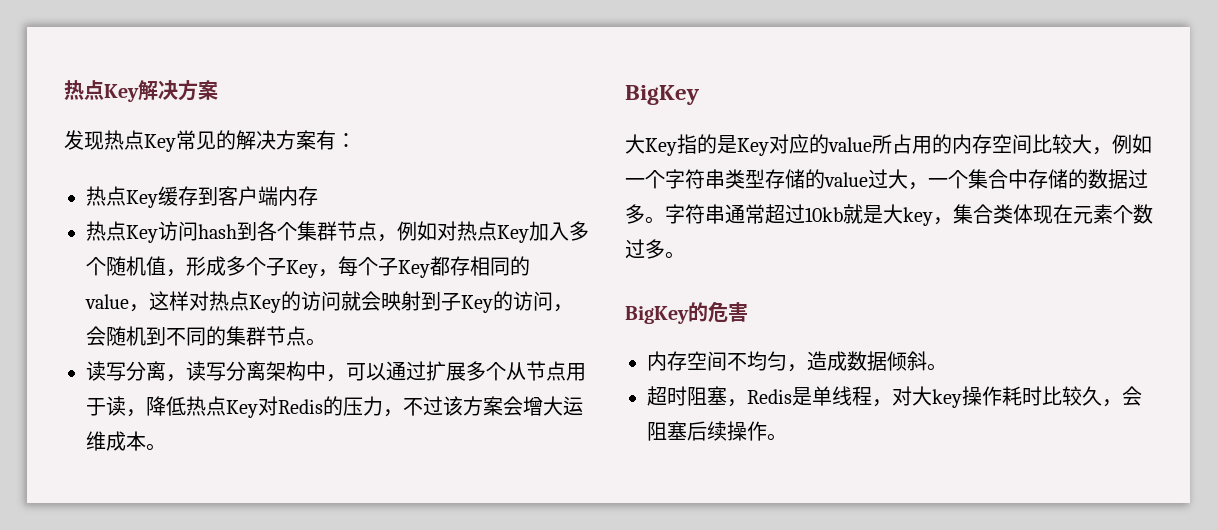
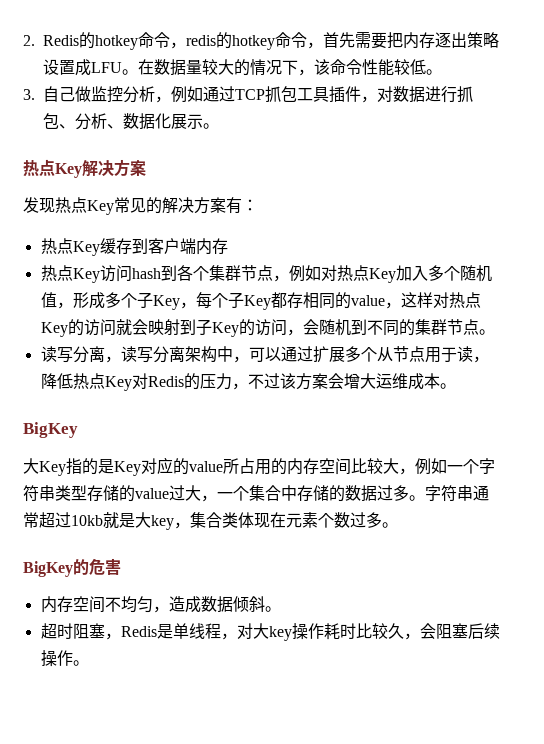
+ 2. Redis的hotkey命令，redis的hotkey命令，首先需要把内存逐出策略设置成LFU。在数据量较大的情况下，该命令性能较低。
+ 3.自己做监控分析，例如通过TCP抓包工具插件，对数据进行抓包、分析、数据化展示。

